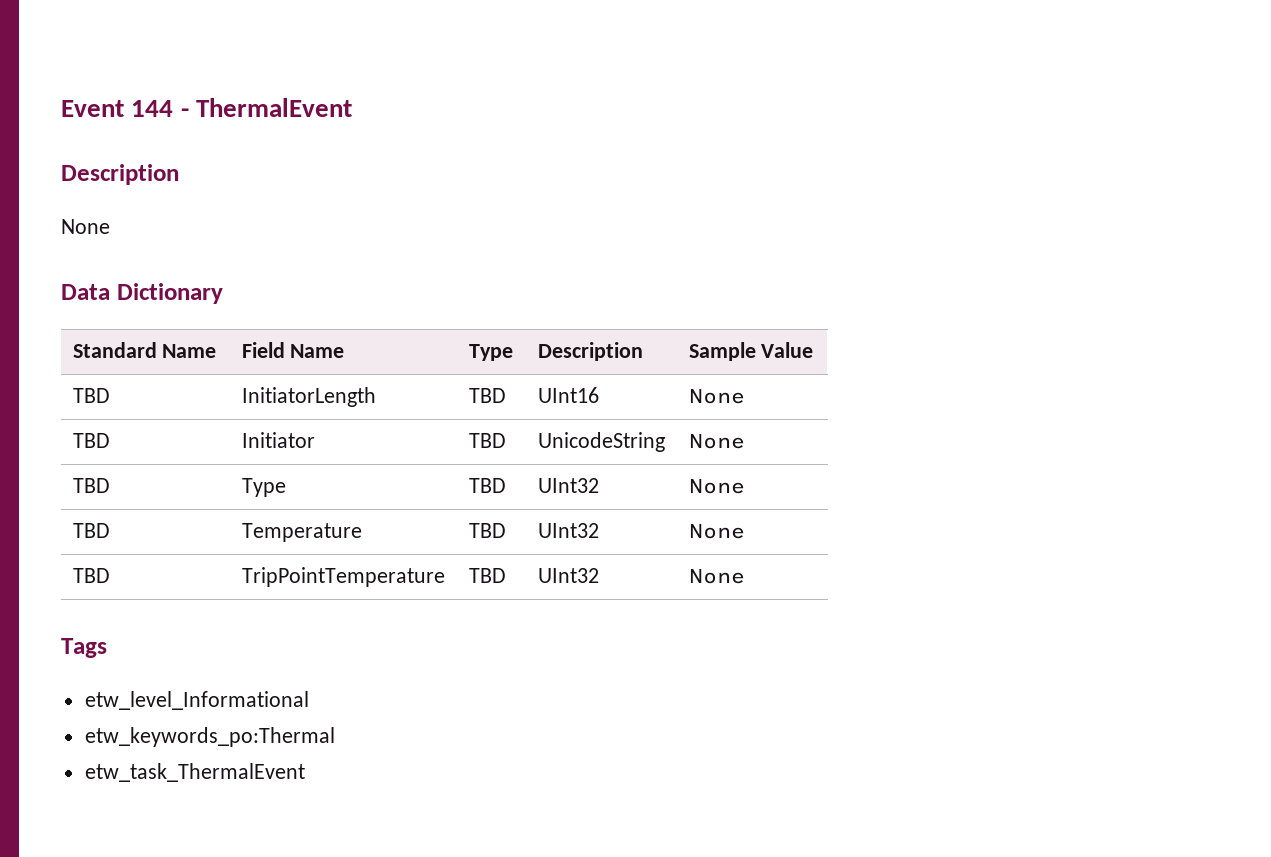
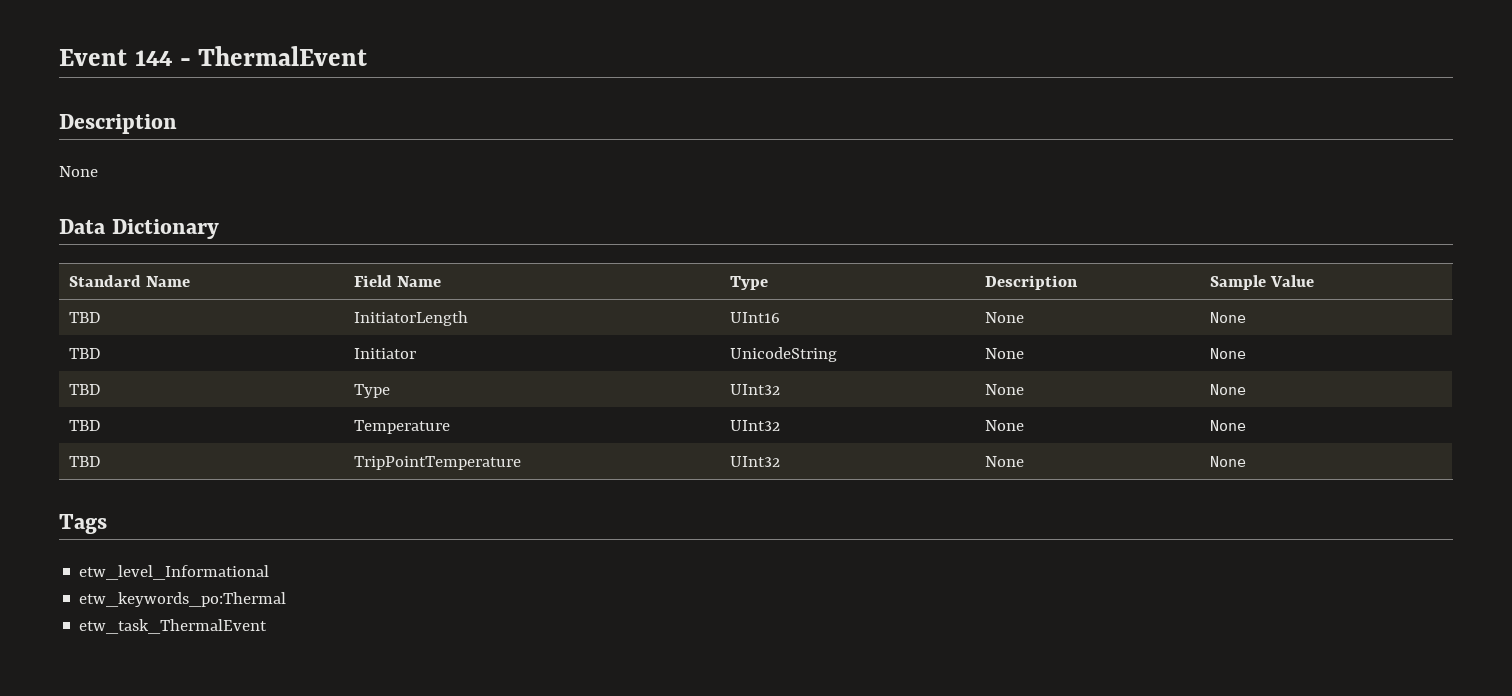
- TBD | InitiatorLength | TBD | UInt16 | None
+ TBD | InitiatorLength | UInt16 | None | None
- TBD | Initiator | TBD | UnicodeString | None
+ TBD | Initiator | UnicodeString | None | None
- TBD | Type | TBD | UInt32 | None
+ TBD | Type | UInt32 | None | None
- TBD | Temperature | TBD | UInt32 | None
+ TBD | Temperature | UInt32 | None | None
- TBD | TripPointTemperature | TBD | UInt32 | None
+ TBD | TripPointTemperature | UInt32 | None | None

